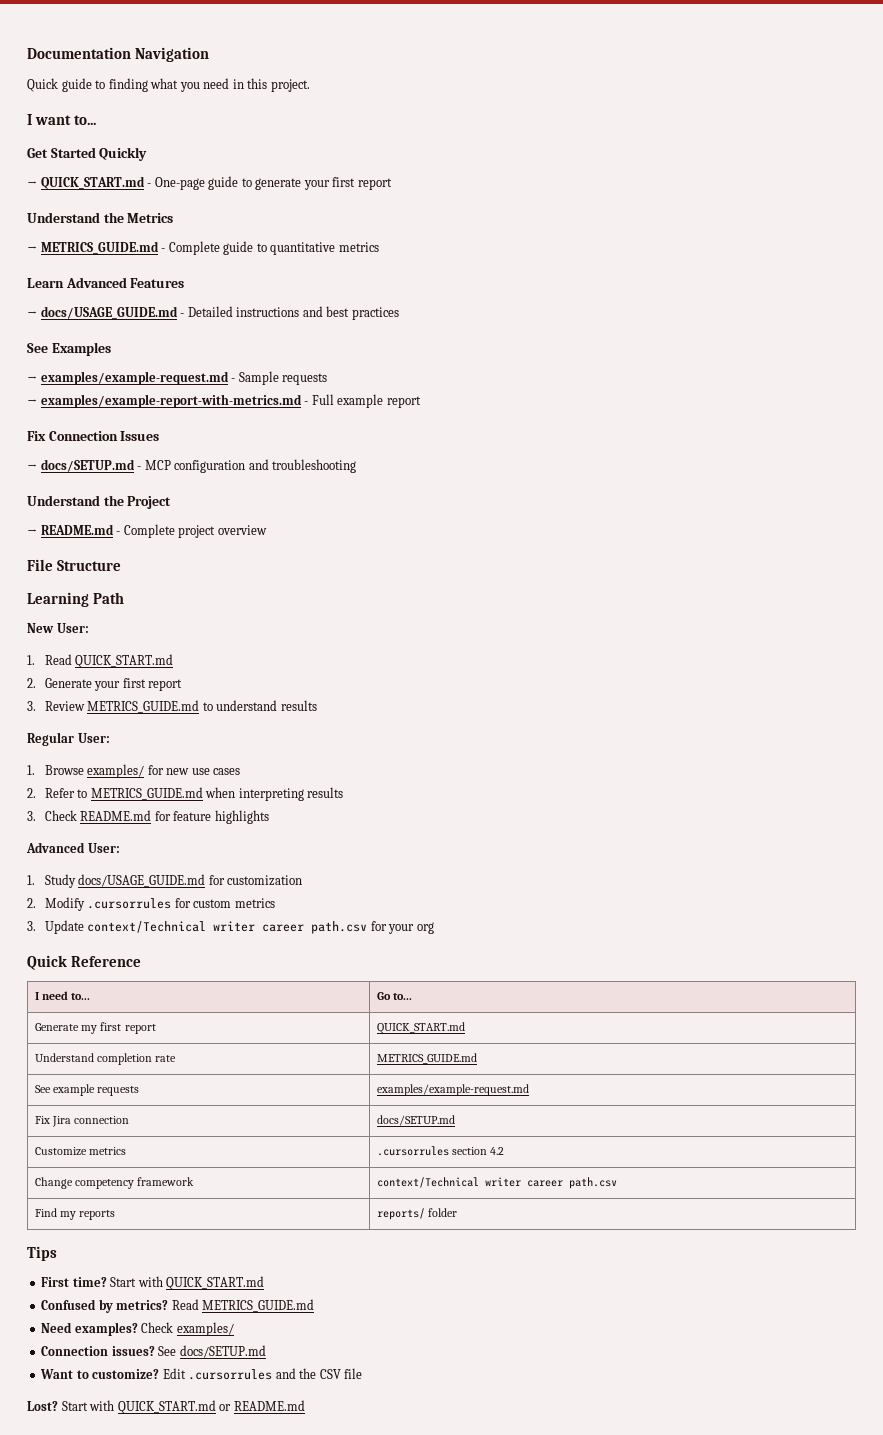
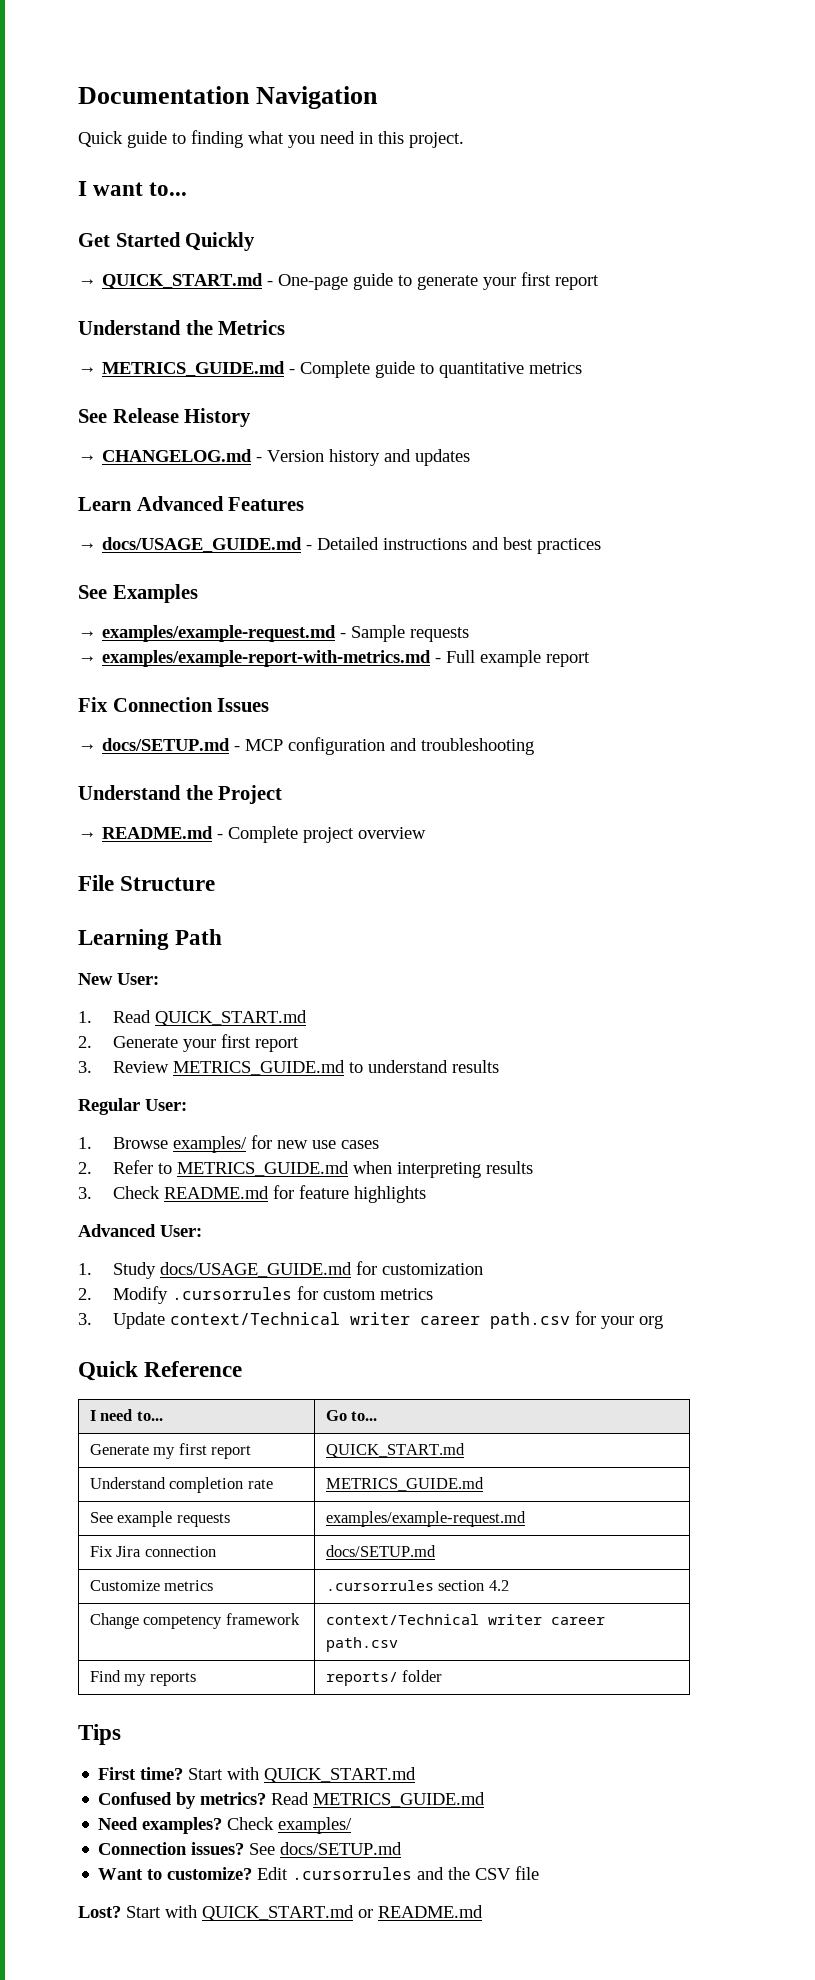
+ See Release History
+ → CHANGELOG.md - Version history and updates

